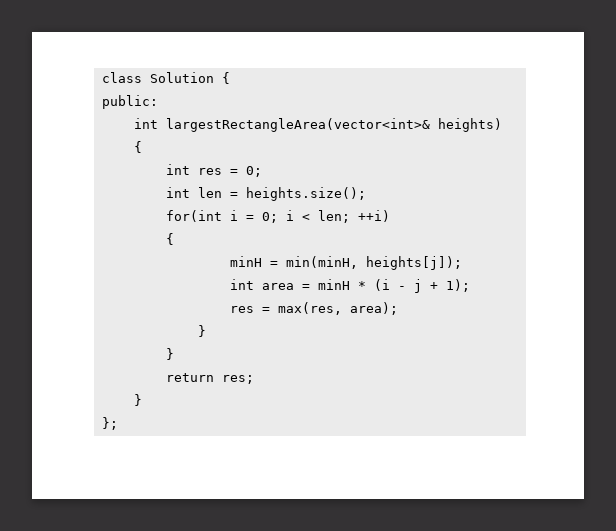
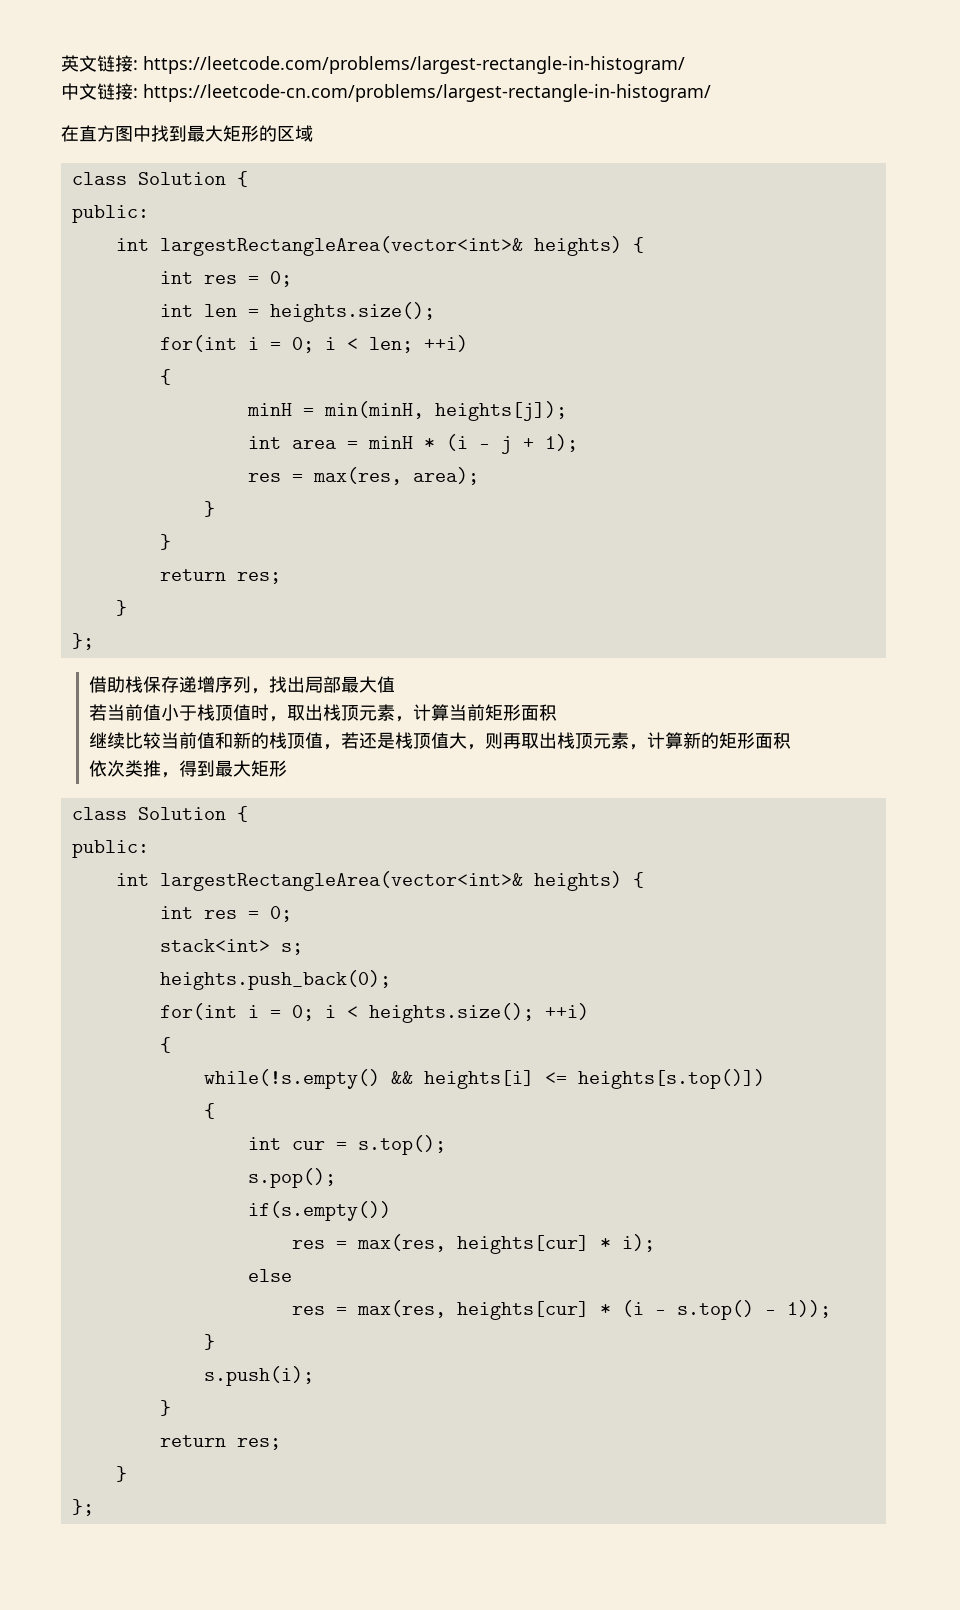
+ 英文链接: https://leetcode.com/problems/largest-rectangle-in-histogram/
+ 中文链接: https://leetcode-cn.com/problems/largest-rectangle-in-histogram/
+ 在直方图中找到最大矩形的区域
+ 借助栈保存递增序列，找出局部最大值
+ 若当前值小于栈顶值时，取出栈顶元素，计算当前矩形面积
+ 继续比较当前值和新的栈顶值，若还是栈顶值大，则再取出栈顶元素，计算新的矩形面积
+ 依次类推，得到最大矩形
+ class Solution {
+ public:
+ int largestRectangleArea(vector<int>& heights) {
+ int res = 0;
+ stack<int> s;
+ heights.push_back(0);
+ for(int i = 0; i < heights.size(); ++i)
+ {
+ while(!s.empty() && heights[i] <= heights[s.top()])
+ {
+ int cur = s.top();
+ s.pop();
+ if(s.empty())
+ res = max(res, heights[cur] * i);
+ else
+ res = max(res, heights[cur] * (i - s.top() - 1));
+ }
+ s.push(i);
+ }
+ return res;
+ }
+ };

